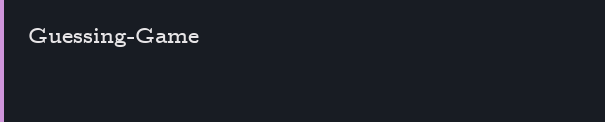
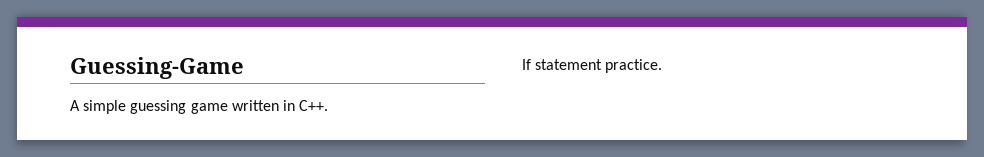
+ A simple guessing game written in C++.
+ If statement practice.

